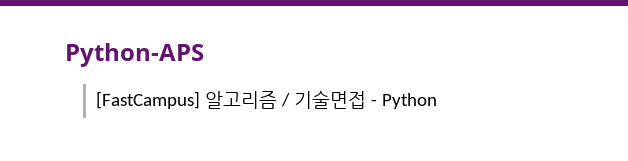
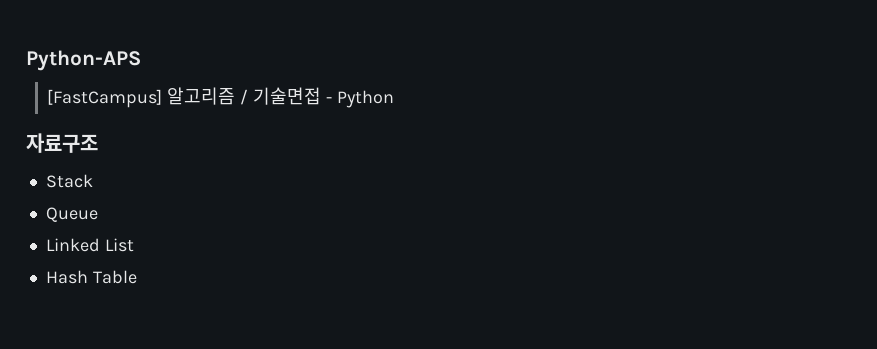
+ 자료구조
+ Stack
+ Queue
+ Linked List
+ Hash Table

